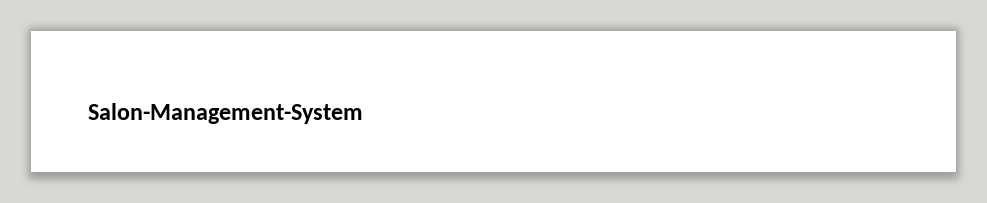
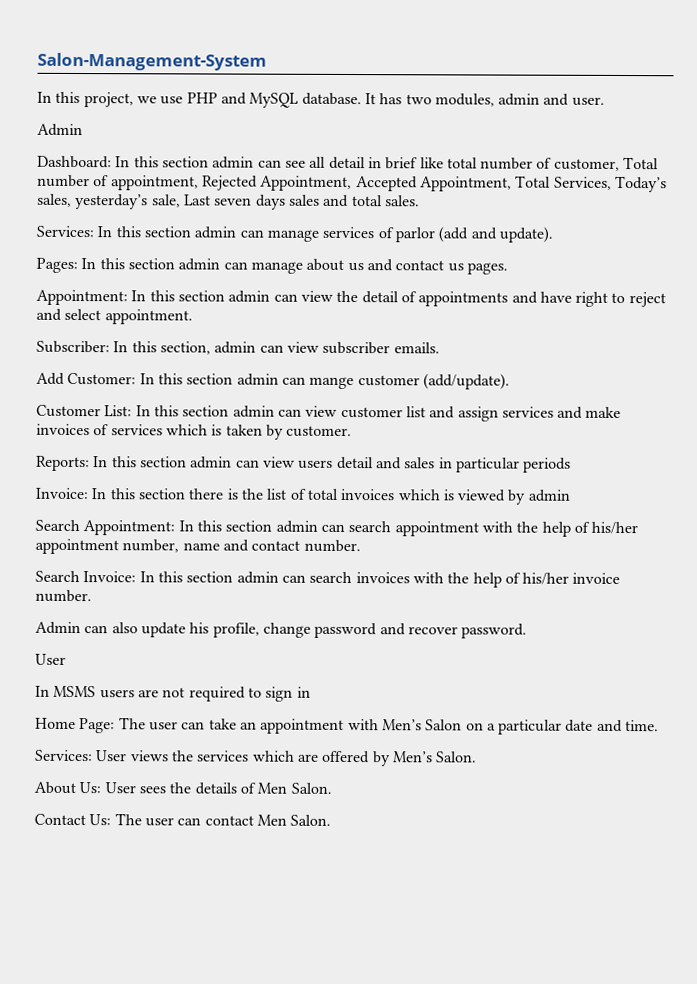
+ In this project, we use PHP and MySQL database. It has two modules, admin and user.
+ Admin
+ Dashboard: In this section admin can see all detail in brief like total number of customer, Total number of appointment, Rejected Appointment, Accepted Appointment, Total Services, Today’s sales, yesterday’s sale, Last seven days sales and total sales.
+ Services: In this section admin can manage services of parlor (add and update).
+ Pages: In this section admin can manage about us and contact us pages.
+ Appointment: In this section admin can view the detail of appointments and have right to reject and select appointment.
+ Subscriber: In this section, admin can view subscriber emails.
+ Add Customer: In this section admin can mange customer (add/update).
+ Customer List: In this section admin can view customer list and assign services and make invoices of services which is taken by customer.
+ Reports: In this section admin can view users detail and sales in particular periods
+ Invoice: In this section there is the list of total invoices which is viewed by admin
+ Search Appointment: In this section admin can search appointment with the help of his/her appointment number, name and contact number.
+ Search Invoice: In this section admin can search invoices with the help of his/her invoice number.
+ Admin can also update his profile, change password and recover password.
+ User
+ In MSMS users are not required to sign in
+ Home Page: The user can take an appointment with Men’s Salon on a particular date and time.
+ Services: User views the services which are offered by Men’s Salon.
+ About Us: User sees the details of Men Salon.
+ Contact Us: The user can contact Men Salon.

